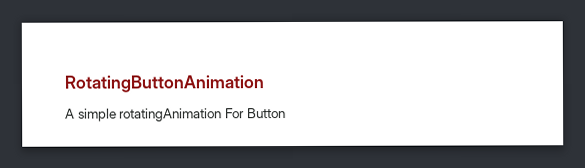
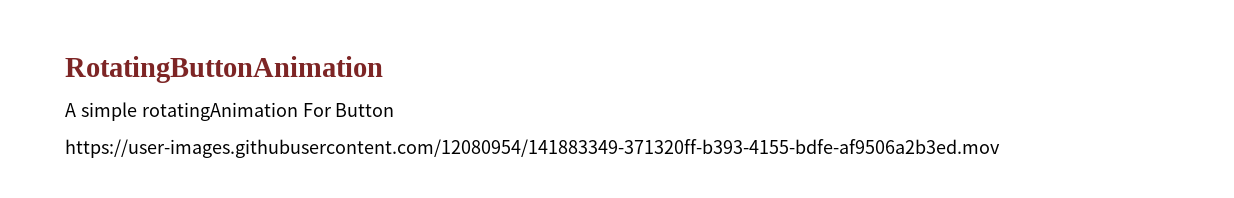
+ https://user-images.githubusercontent.com/12080954/141883349-371320ff-b393-4155-bdfe-af9506a2b3ed.mov

